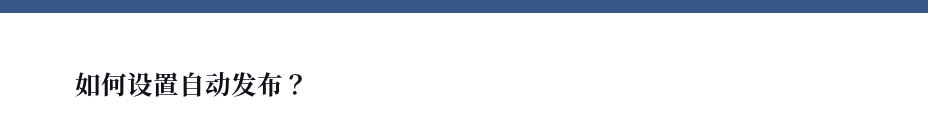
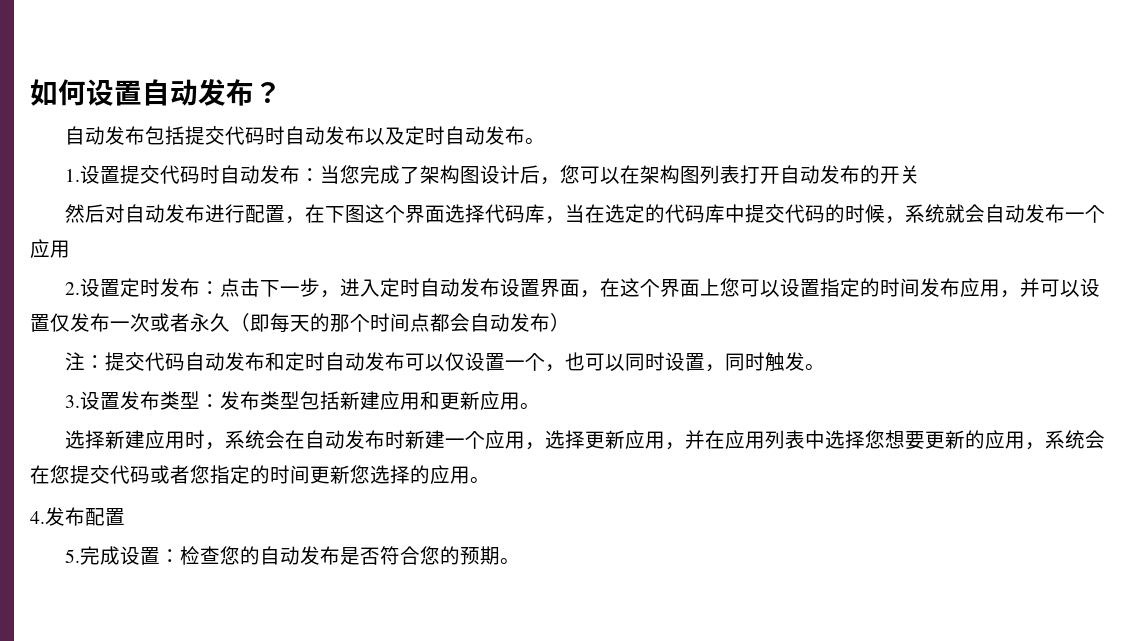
+ 自动发布包括提交代码时自动发布以及定时自动发布。
+ 1.设置提交代码时自动发布：当您完成了架构图设计后，您可以在架构图列表打开自动发布的开关
+ 然后对自动发布进行配置，在下图这个界面选择代码库，当在选定的代码库中提交代码的时候，系统就会自动发布一个应用
+ 2.设置定时发布：点击下一步，进入定时自动发布设置界面，在这个界面上您可以设置指定的时间发布应用，并可以设置仅发布一次或者永久（即每天的那个时间点都会自动发布）
+ 注：提交代码自动发布和定时自动发布可以仅设置一个，也可以同时设置，同时触发。
+ 3.设置发布类型：发布类型包括新建应用和更新应用。
+ 选择新建应用时，系统会在自动发布时新建一个应用，选择更新应用，并在应用列表中选择您想要更新的应用，系统会在您提交代码或者您指定的时间更新您选择的应用。
+ 4.发布配置
+ 5.完成设置：检查您的自动发布是否符合您的预期。

